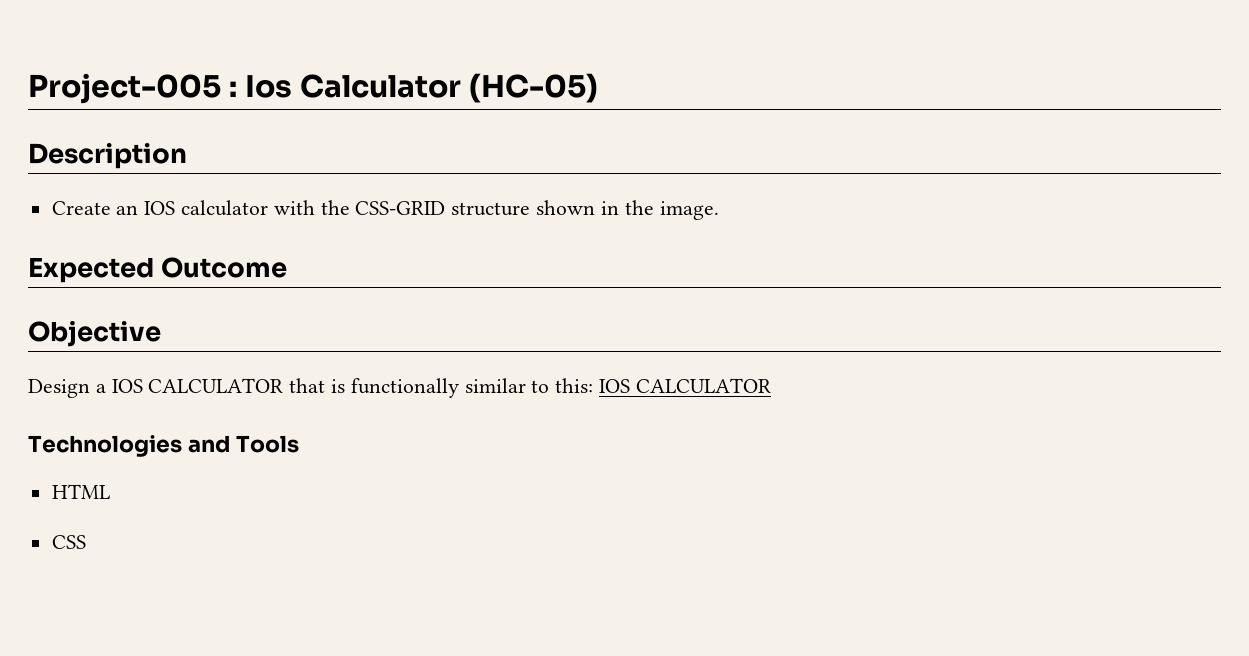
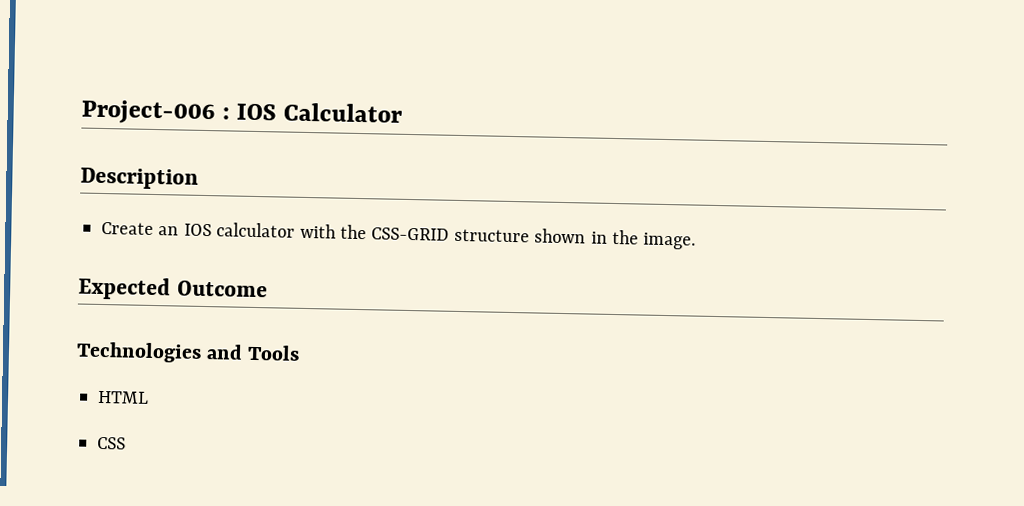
- Project-005 : Ios Calculator (HC-05)
+ Project-006 : IOS Calculator
- Objective
- Design a IOS CALCULATOR that is functionally similar to this: IOS CALCULATOR

